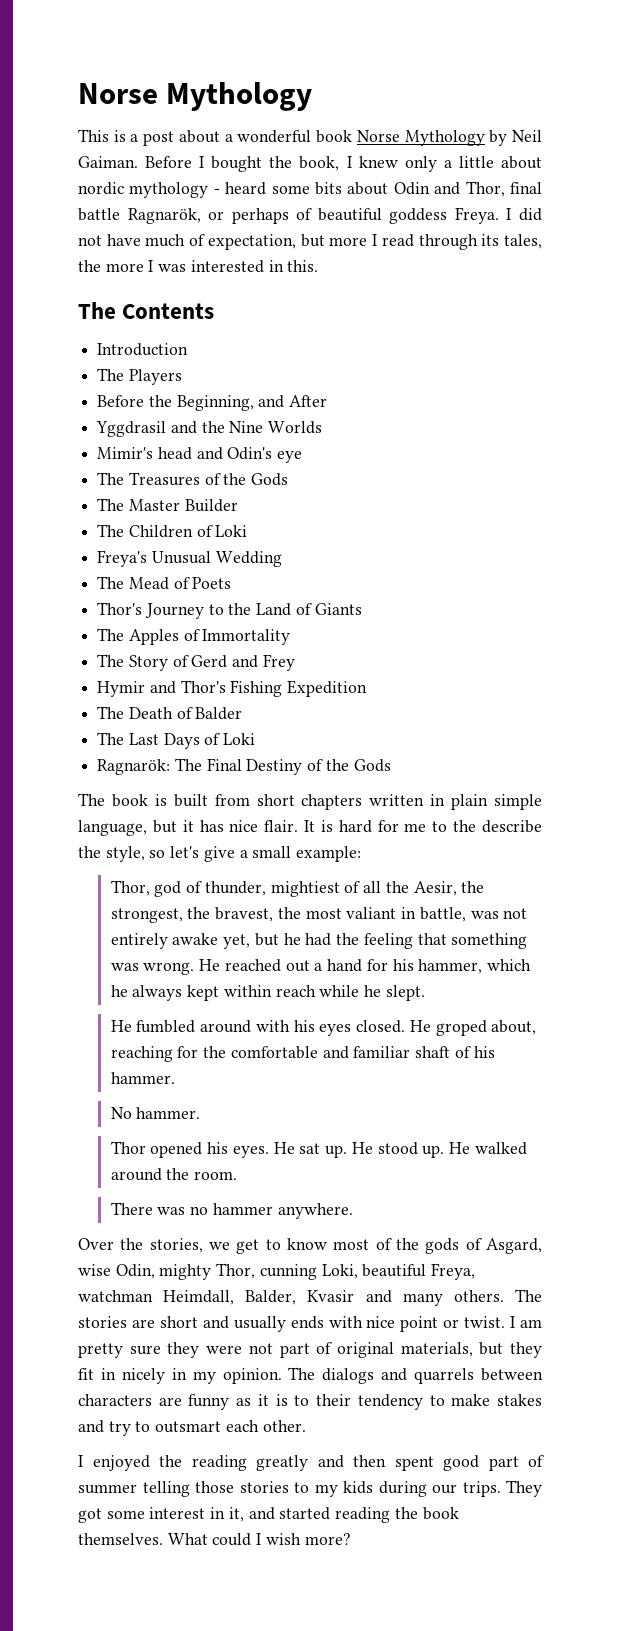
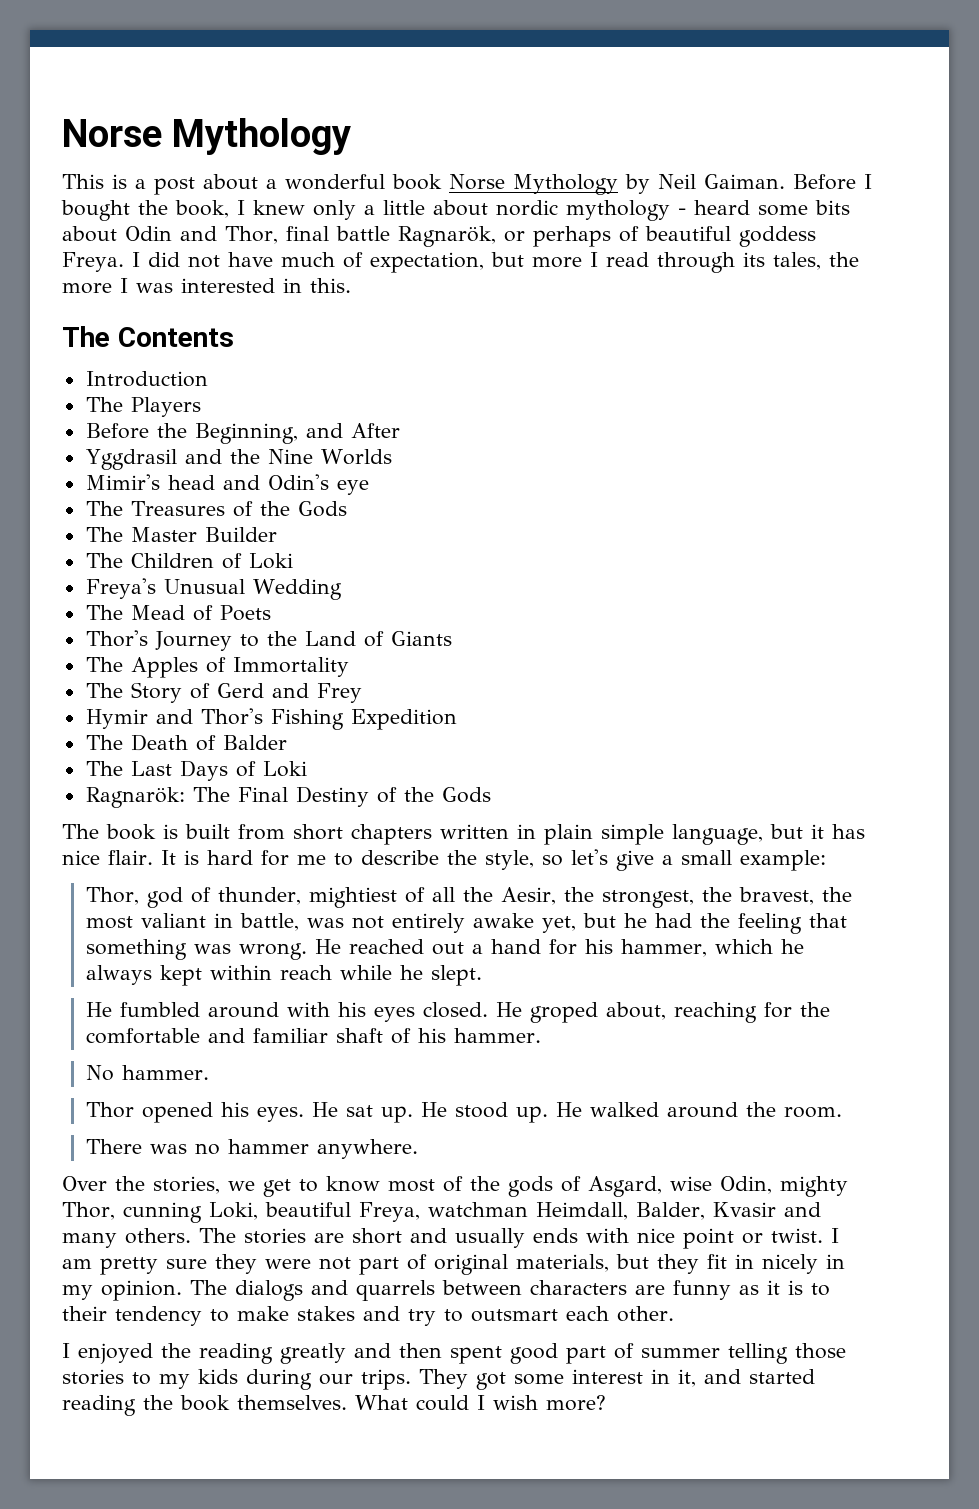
- It is hard for me to the describe the style, so let's give a small example:
+ It is hard for me to describe the style, so let's give a small example:

